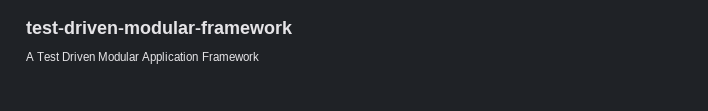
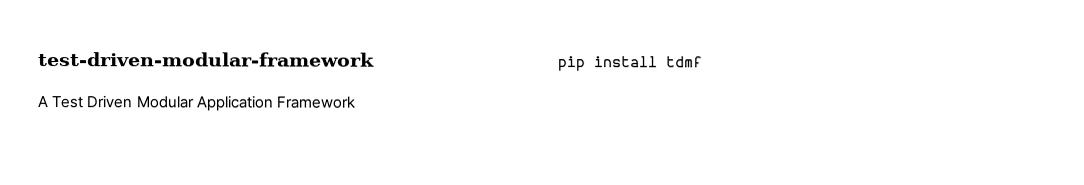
+ pip install tdmf

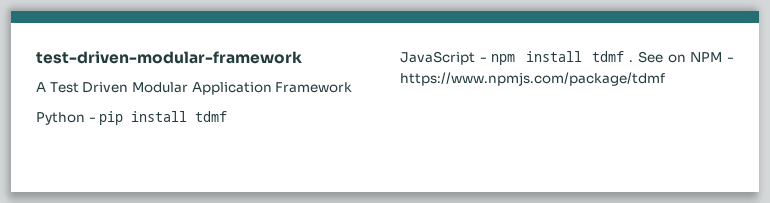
- pip install tdmf
+ Python - pip install tdmf
+ JavaScript - npm install tdmf . See on NPM - https://www.npmjs.com/package/tdmf

